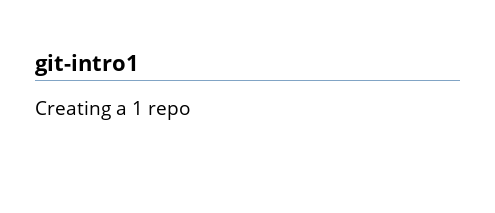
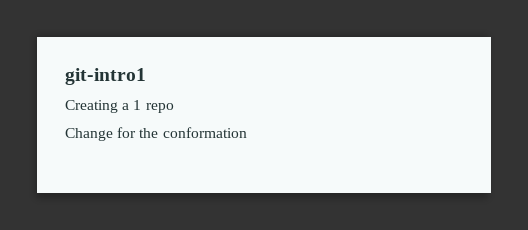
+ Change for the conformation

